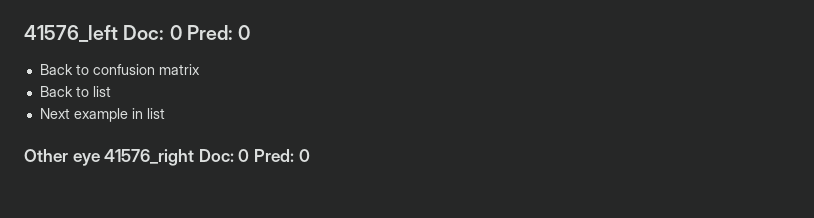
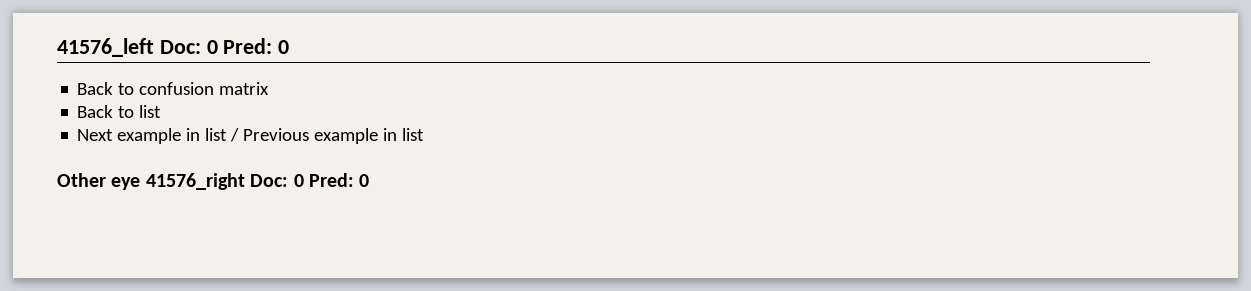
- Next example in list
+ Next example in list / Previous example in list

